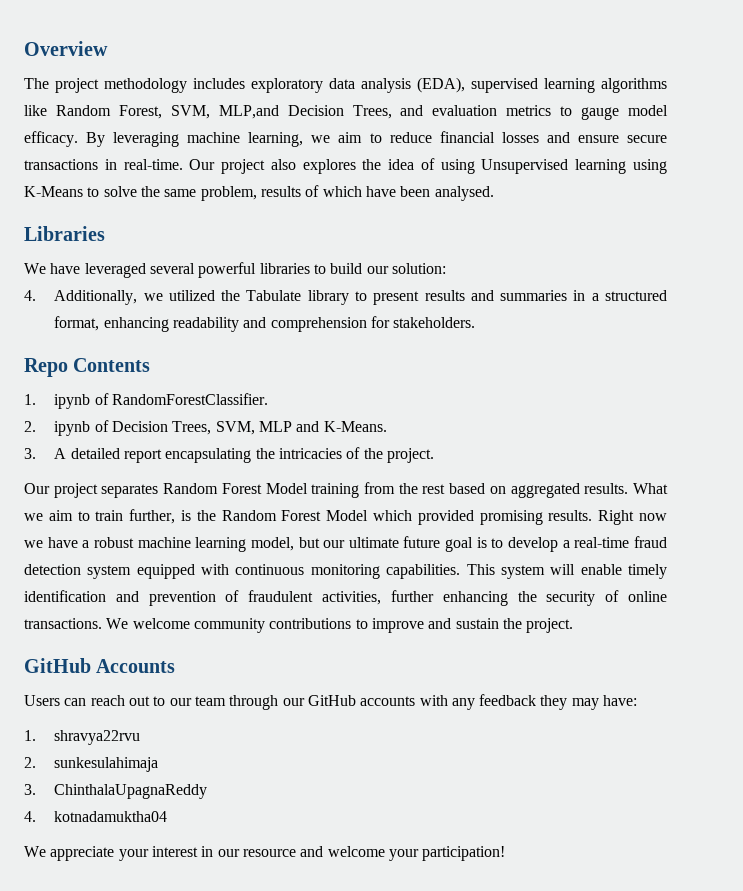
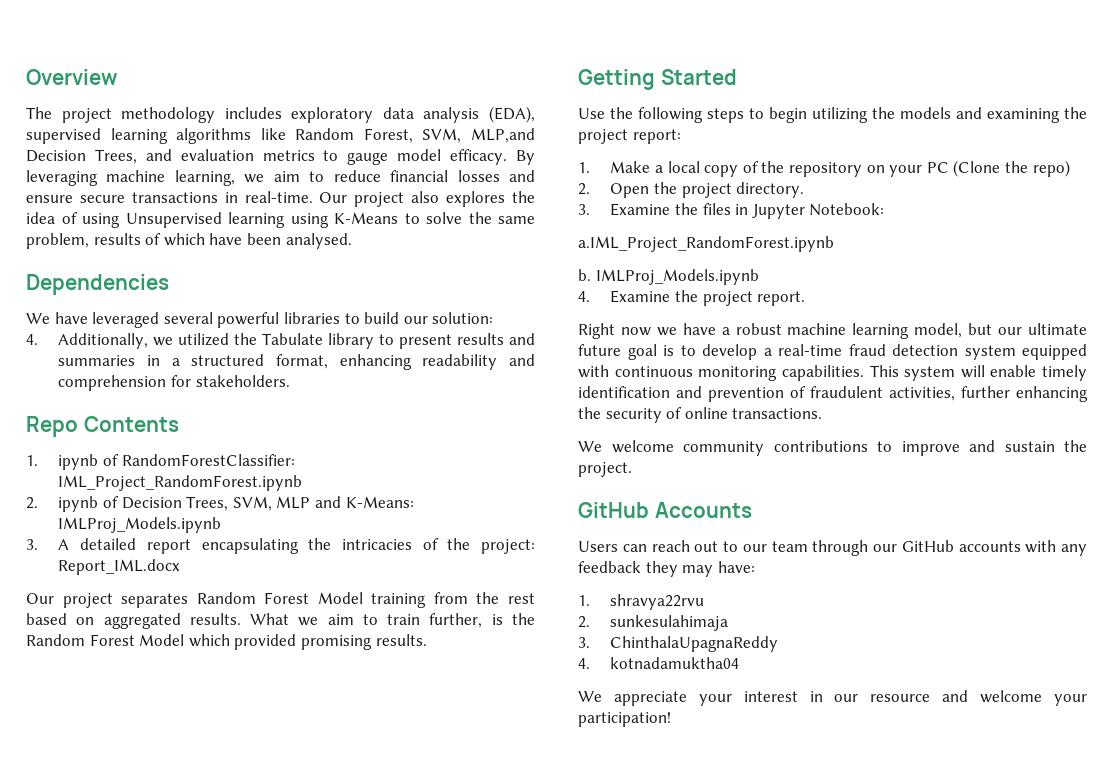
- Libraries
+ Dependencies
- 1. ipynb of RandomForestClassifier.
+ 1. ipynb of RandomForestClassifier: IML_Project_RandomForest.ipynb
- 2. ipynb of Decision Trees, SVM, MLP and K-Means.
+ 2. ipynb of Decision Trees, SVM, MLP and K-Means: IMLProj_Models.ipynb
- 3. A detailed report encapsulating the intricacies of the project.
+ 3. A detailed report encapsulating the intricacies of the project: Report_IML.docx
- What we aim to train further, is the Random Forest Model which provided promising results. Right now we have a robust machine learning model, but our ultimate future goal is to develop a real-time fraud detection system equipped with continuous monitoring capabilities.
+ What we aim to train further, is the Random Forest Model which provided promising results.
+ Getting Started
+ Use the following steps to begin utilizing the models and examining the project report:
+ 1. Make a local copy of the repository on your PC (Clone the repo)
+ 2. Open the project directory.
+ 3. Examine the files in Jupyter Notebook:
+ a.IML_Project_RandomForest.ipynb
+ b. IMLProj_Models.ipynb
+ 4. Examine the project report.
+ Right now we have a robust machine learning model, but our ultimate future goal is to develop a real-time fraud detection system equipped with continuous monitoring capabilities.
- This system will enable timely identification and prevention of fraudulent activities, further enhancing the security of online transactions. We welcome community contributions to improve and sustain the project.
+ This system will enable timely identification and prevention of fraudulent activities, further enhancing the security of online transactions.
+ We welcome community contributions to improve and sustain the project.

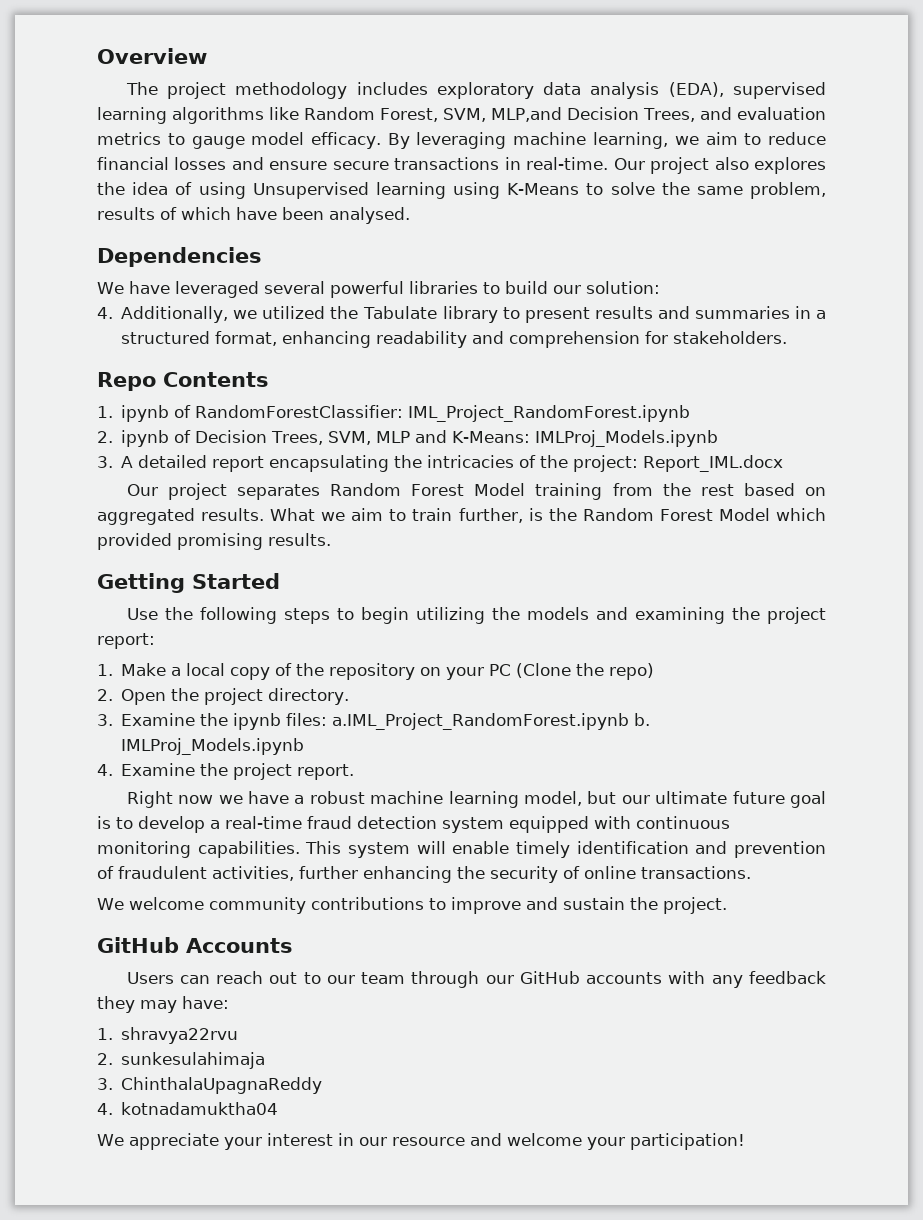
- 3. Examine the files in Jupyter Notebook:
- a.IML_Project_RandomForest.ipynb
- b.
+ 3. Examine the ipynb files: a.IML_Project_RandomForest.ipynb b.

